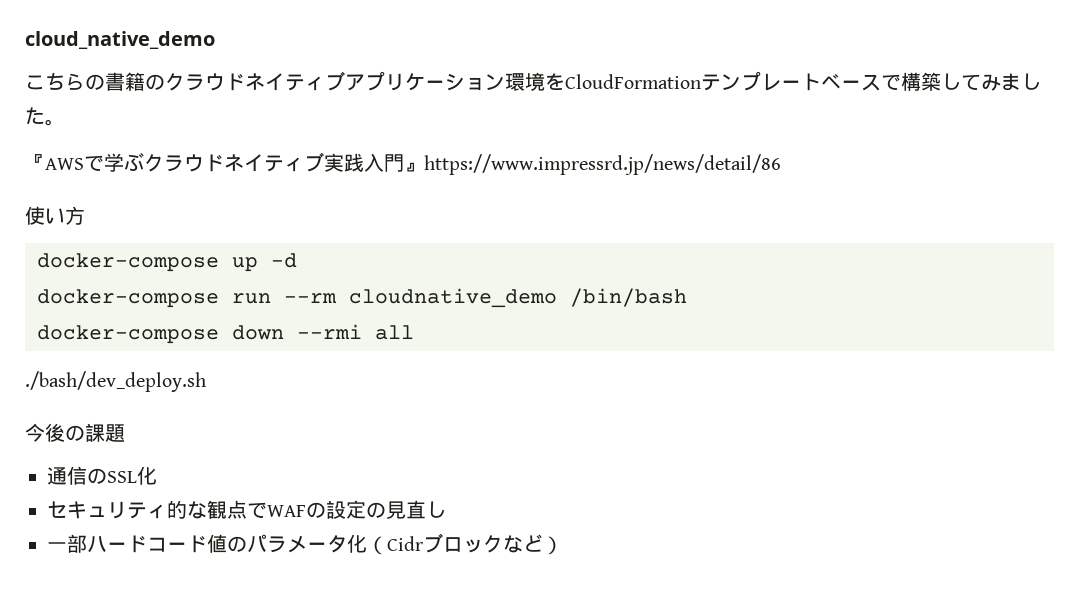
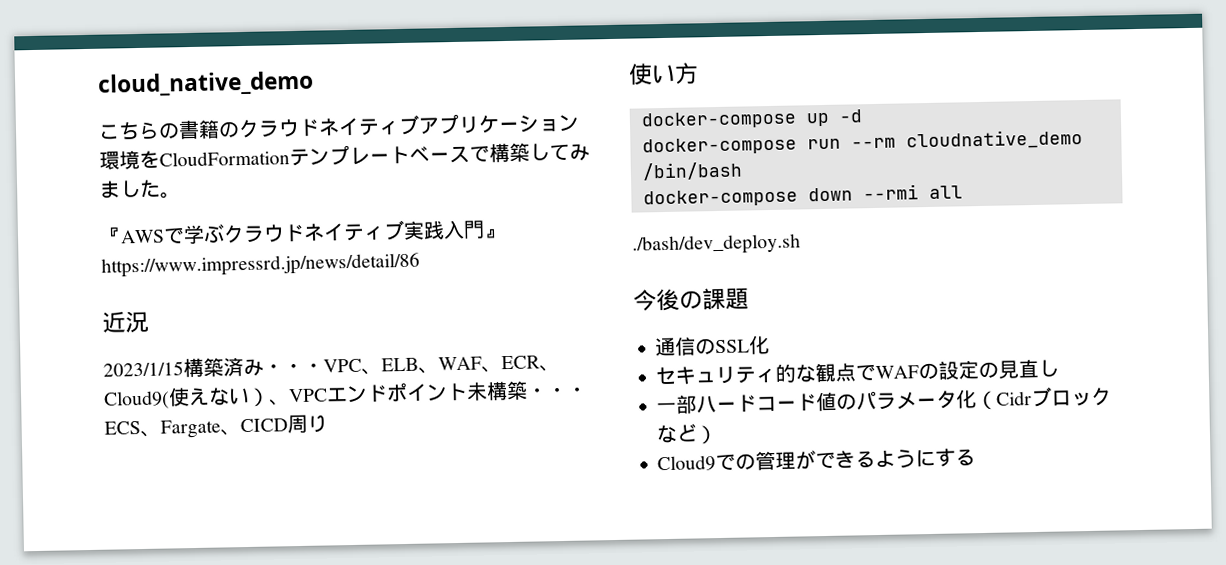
+ 近況
+ 2023/1/15構築済み・・・VPC、ELB、WAF、ECR、Cloud9(使えない）、VPCエンドポイント未構築・・・ECS、Fargate、CICD周り
+ Cloud9での管理ができるようにする

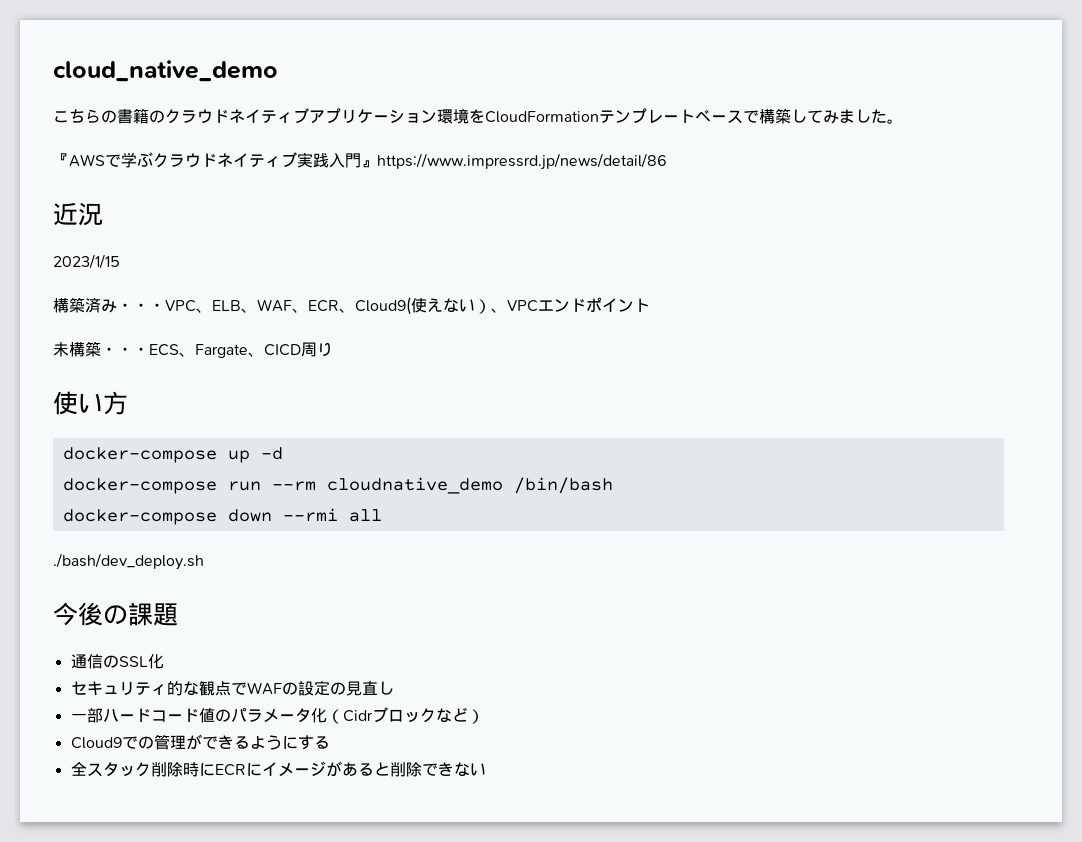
- 2023/1/15構築済み・・・VPC、ELB、WAF、ECR、Cloud9(使えない）、VPCエンドポイント未構築・・・ECS、Fargate、CICD周り
+ 2023/1/15
+ 構築済み・・・VPC、ELB、WAF、ECR、Cloud9(使えない）、VPCエンドポイント
+ 未構築・・・ECS、Fargate、CICD周り
+ 全スタック削除時にECRにイメージがあると削除できない

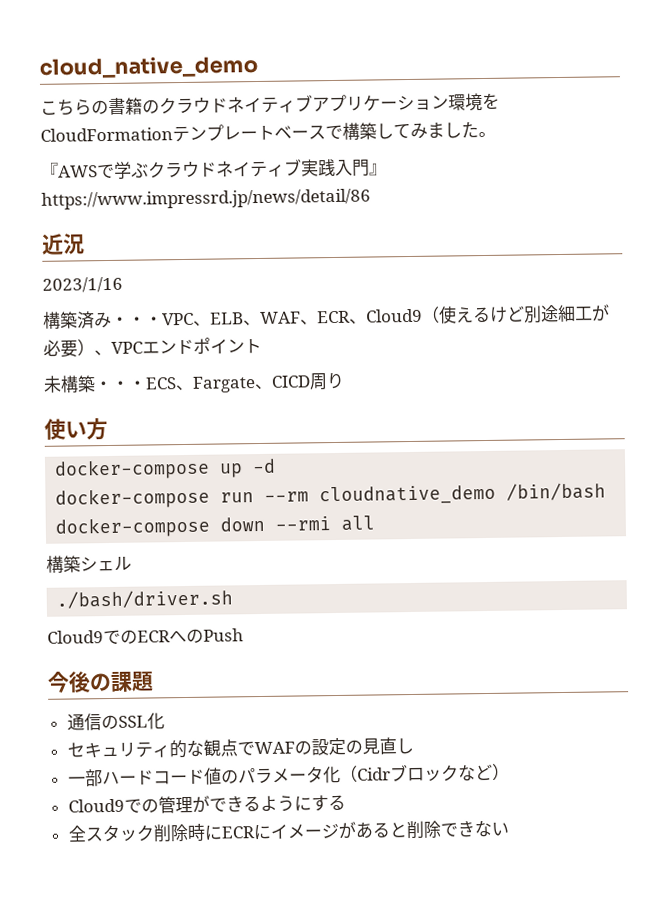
- 2023/1/15
+ 2023/1/16
- 構築済み・・・VPC、ELB、WAF、ECR、Cloud9(使えない）、VPCエンドポイント
+ 構築済み・・・VPC、ELB、WAF、ECR、Cloud9（使えるけど別途細工が必要）、VPCエンドポイント
- ./bash/dev_deploy.sh
+ 構築シェル
+ ./bash/driver.sh
+ Cloud9でのECRへのPush

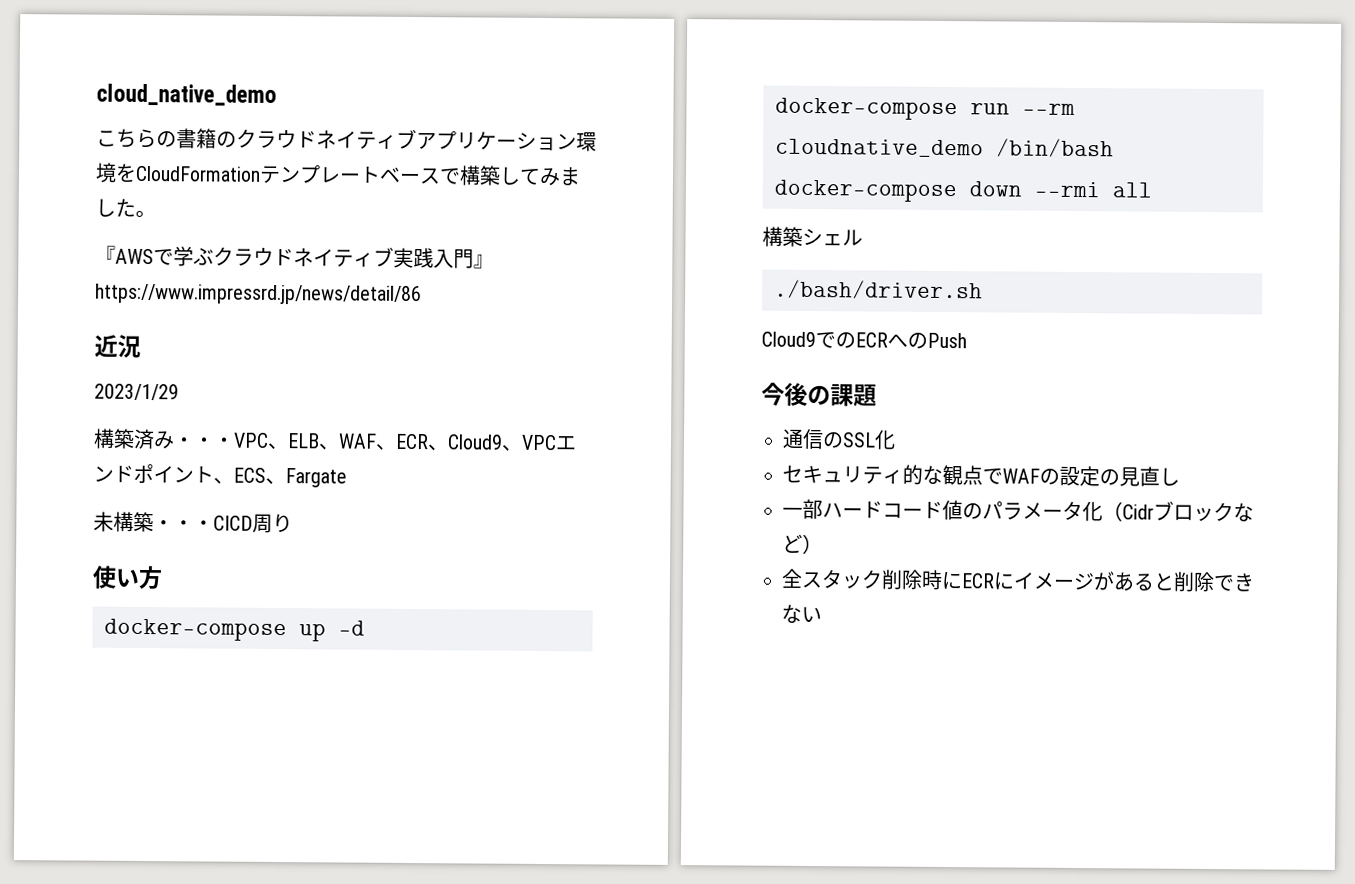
- 2023/1/16
+ 2023/1/29
- 構築済み・・・VPC、ELB、WAF、ECR、Cloud9（使えるけど別途細工が必要）、VPCエンドポイント
+ 構築済み・・・VPC、ELB、WAF、ECR、Cloud9、VPCエンドポイント、ECS、Fargate
- 未構築・・・ECS、Fargate、CICD周り
+ 未構築・・・CICD周り
- Cloud9での管理ができるようにする

